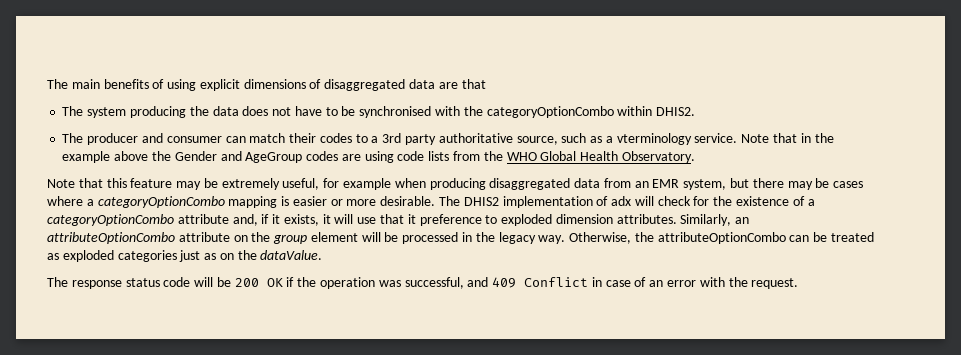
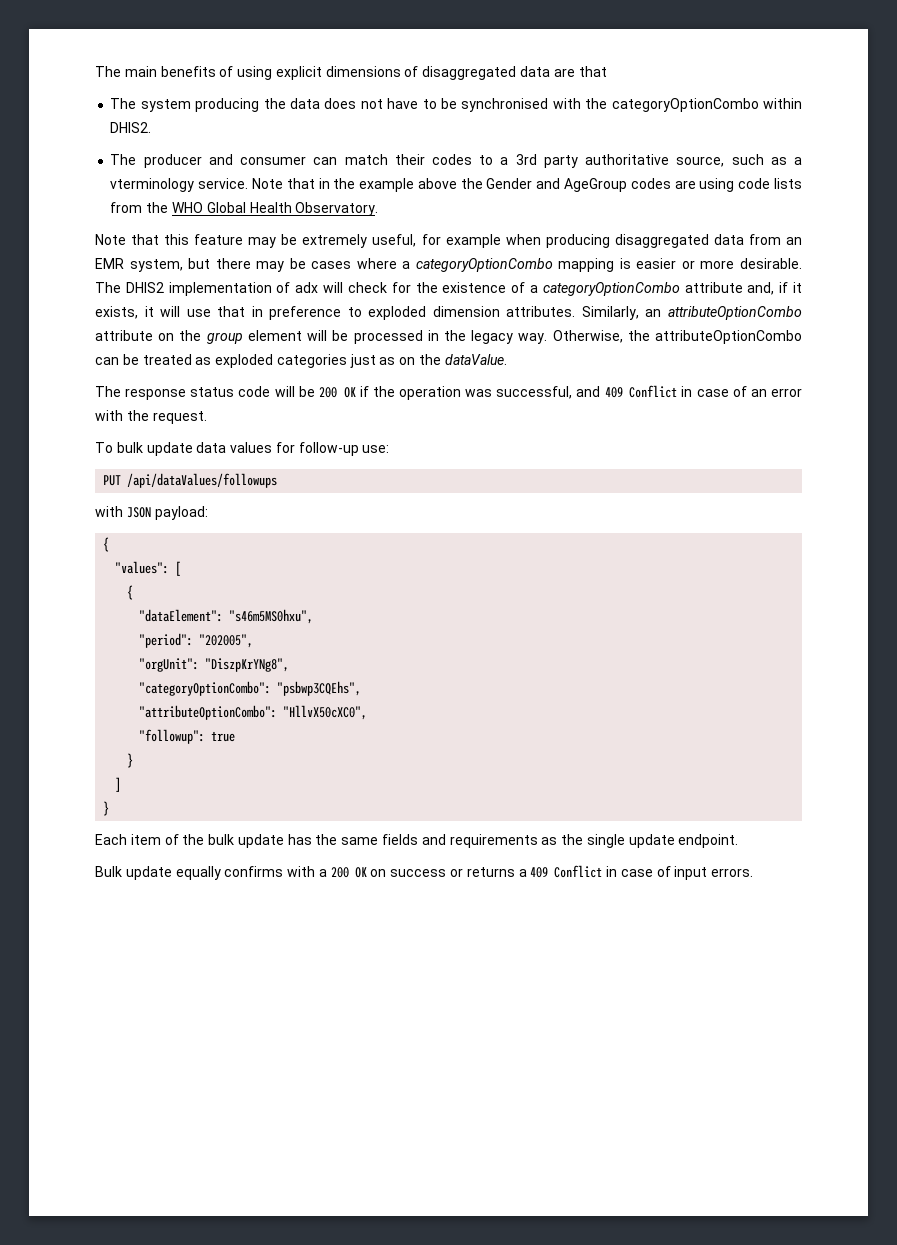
- The DHIS2 implementation of adx will check for the existence of a categoryOptionCombo attribute and, if it exists, it will use that it preference to exploded dimension attributes.
+ The DHIS2 implementation of adx will check for the existence of a categoryOptionCombo attribute and, if it exists, it will use that in preference to exploded dimension attributes.
+ To bulk update data values for follow-up use:
+ PUT /api/dataValues/followups
+ with JSON payload:
+ {
+ "values": [
+ {
+ "dataElement": "s46m5MS0hxu",
+ "period": "202005",
+ "orgUnit": "DiszpKrYNg8",
+ "categoryOptionCombo": "psbwp3CQEhs",
+ "attributeOptionCombo": "HllvX50cXC0",
+ "followup": true
+ }
+ ]
+ }
+ Each item of the bulk update has the same fields and requirements as the single update endpoint.
+ Bulk update equally confirms with a 200 OK on success or returns a 409 Conflict in case of input errors.

